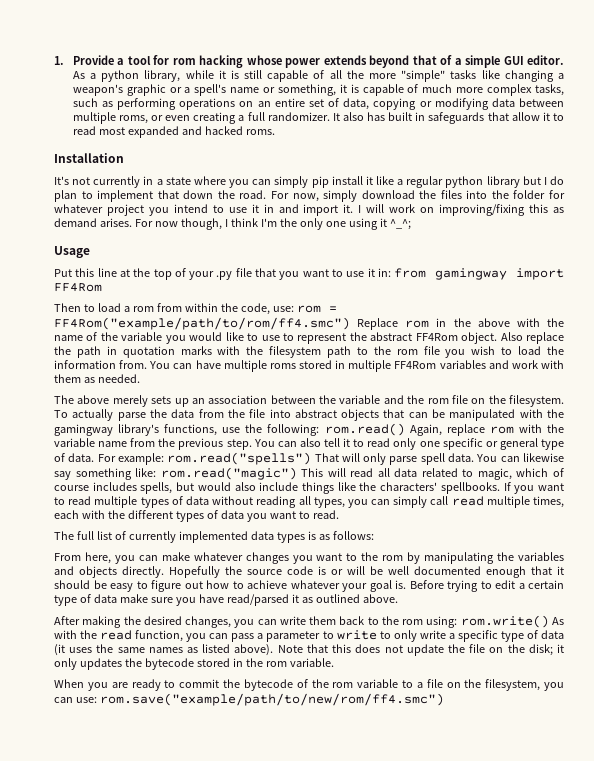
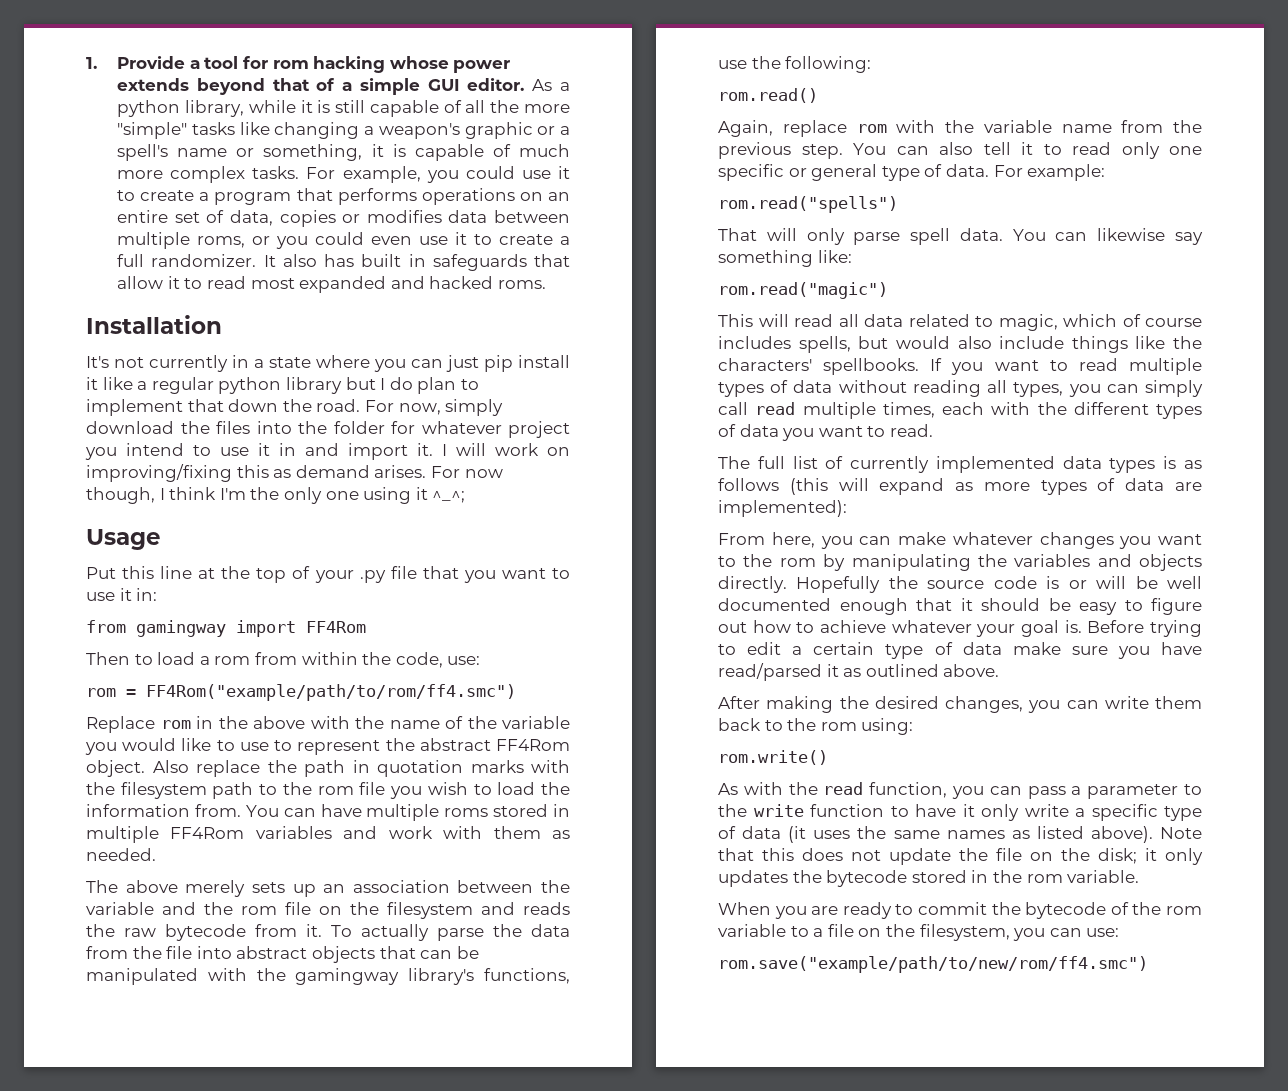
- As a python library, while it is still capable of all the more "simple" tasks like changing a weapon's graphic or a spell's name or something, it is capable of much more complex tasks, such as performing operations on an entire set of data, copying or modifying data between multiple roms, or even creating a full randomizer.
+ As a python library, while it is still capable of all the more "simple" tasks like changing a weapon's graphic or a spell's name or something, it is capable of much more complex tasks. For example, you could use it to create a program that performs operations on an entire set of data, copies or modifies data between multiple roms, or you could even use it to create a full randomizer.
- It's not currently in a state where you can simply pip install it like a regular python library but I do plan to implement that down the road.
+ It's not currently in a state where you can just pip install it like a regular python library but I do plan to implement that down the road.
- Put this line at the top of your .py file that you want to use it in: from gamingway import FF4Rom
+ Put this line at the top of your .py file that you want to use it in:
+ from gamingway import FF4Rom
- Then to load a rom from within the code, use: rom = FF4Rom("example/path/to/rom/ff4.smc") Replace rom in the above with the name of the variable you would like to use to represent the abstract FF4Rom object.
+ Then to load a rom from within the code, use:
+ rom = FF4Rom("example/path/to/rom/ff4.smc")
+ Replace rom in the above with the name of the variable you would like to use to represent the abstract FF4Rom object.
- The above merely sets up an association between the variable and the rom file on the filesystem.
+ The above merely sets up an association between the variable and the rom file on the filesystem and reads the raw bytecode from it.
- To actually parse the data from the file into abstract objects that can be manipulated with the gamingway library's functions, use the following: rom.read() Again, replace rom with the variable name from the previous step.
+ To actually parse the data from the file into abstract objects that can be manipulated with the gamingway library's functions, use the following:
+ rom.read()
+ Again, replace rom with the variable name from the previous step.
- For example: rom.read("spells") That will only parse spell data.
+ For example:
+ rom.read("spells")
+ That will only parse spell data.
- You can likewise say something like: rom.read("magic") This will read all data related to magic, which of course includes spells, but would also include things like the characters' spellbooks.
+ You can likewise say something like:
+ rom.read("magic")
+ This will read all data related to magic, which of course includes spells, but would also include things like the characters' spellbooks.
- The full list of currently implemented data types is as follows:
+ The full list of currently implemented data types is as follows (this will expand as more types of data are implemented):
- After making the desired changes, you can write them back to the rom using: rom.write() As with the read function, you can pass a parameter to write to only write a specific type of data (it uses the same names as listed above).
+ After making the desired changes, you can write them back to the rom using:
+ rom.write()
+ As with the read function, you can pass a parameter to the write function to have it only write a specific type of data (it uses the same names as listed above).
- When you are ready to commit the bytecode of the rom variable to a file on the filesystem, you can use: rom.save("example/path/to/new/rom/ff4.smc")
+ When you are ready to commit the bytecode of the rom variable to a file on the filesystem, you can use:
+ rom.save("example/path/to/new/rom/ff4.smc")

